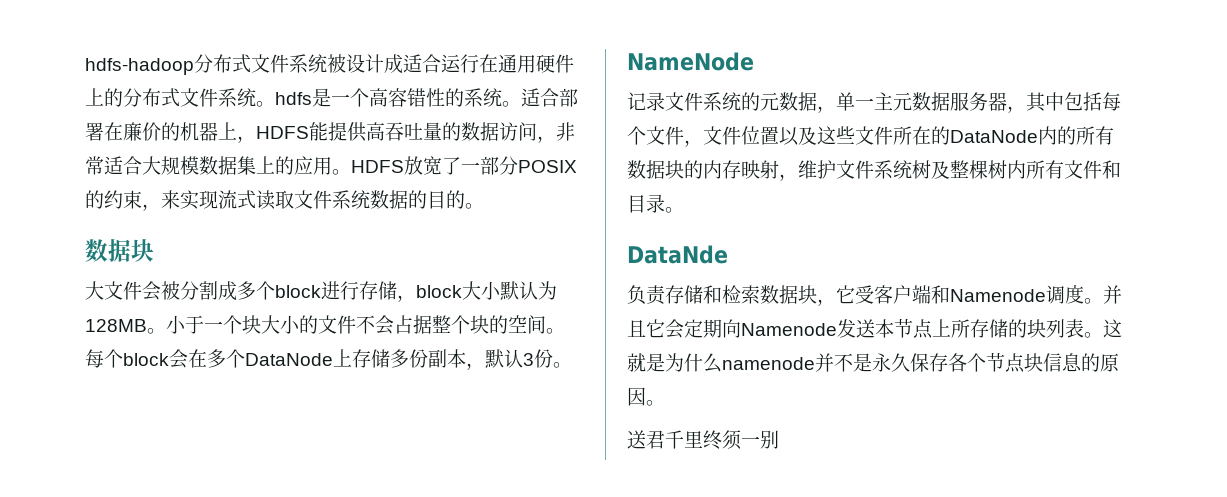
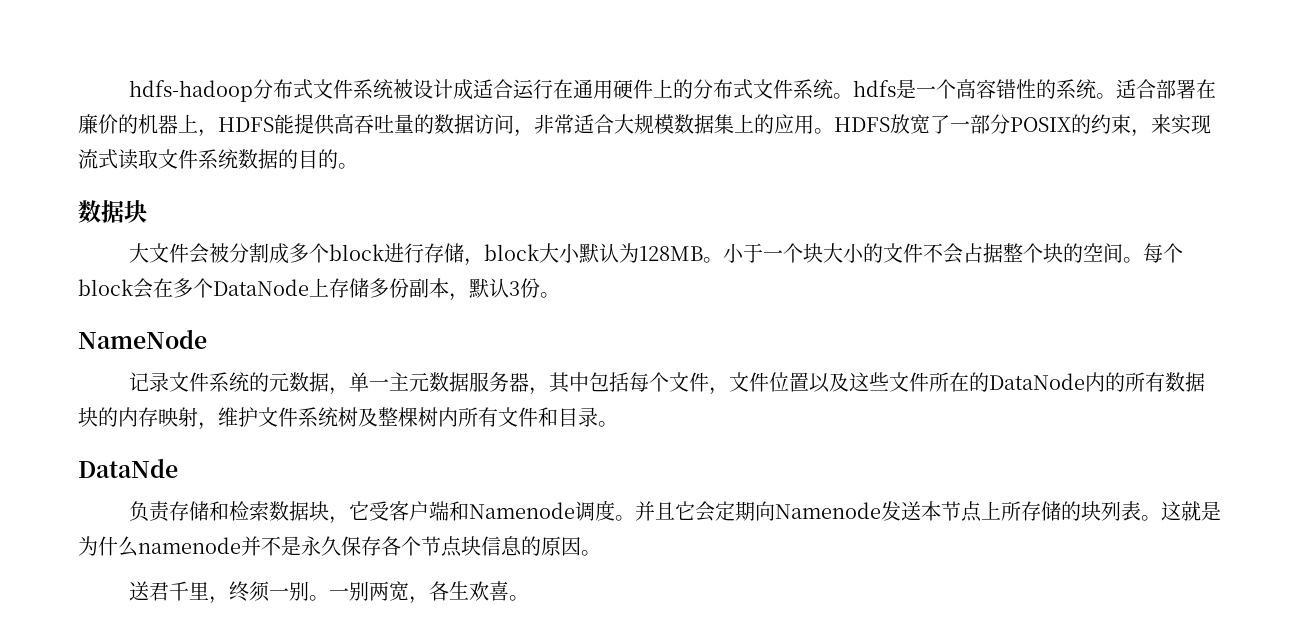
- 送君千里终须一别
+ 送君千里，终须一别。一别两宽，各生欢喜。

